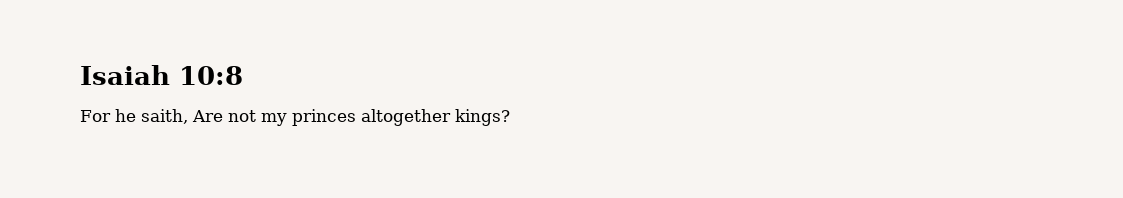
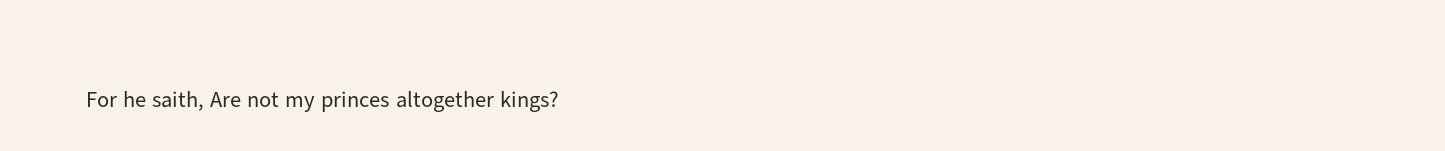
- Isaiah 10:8

